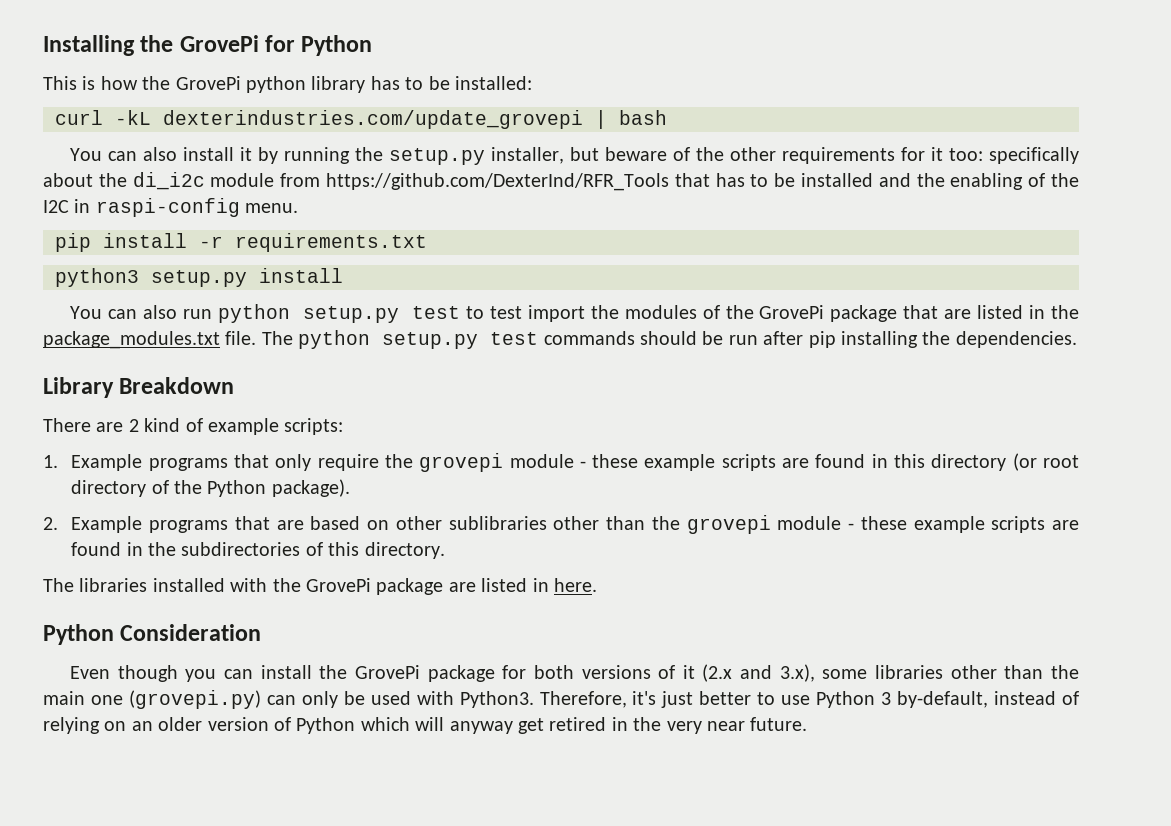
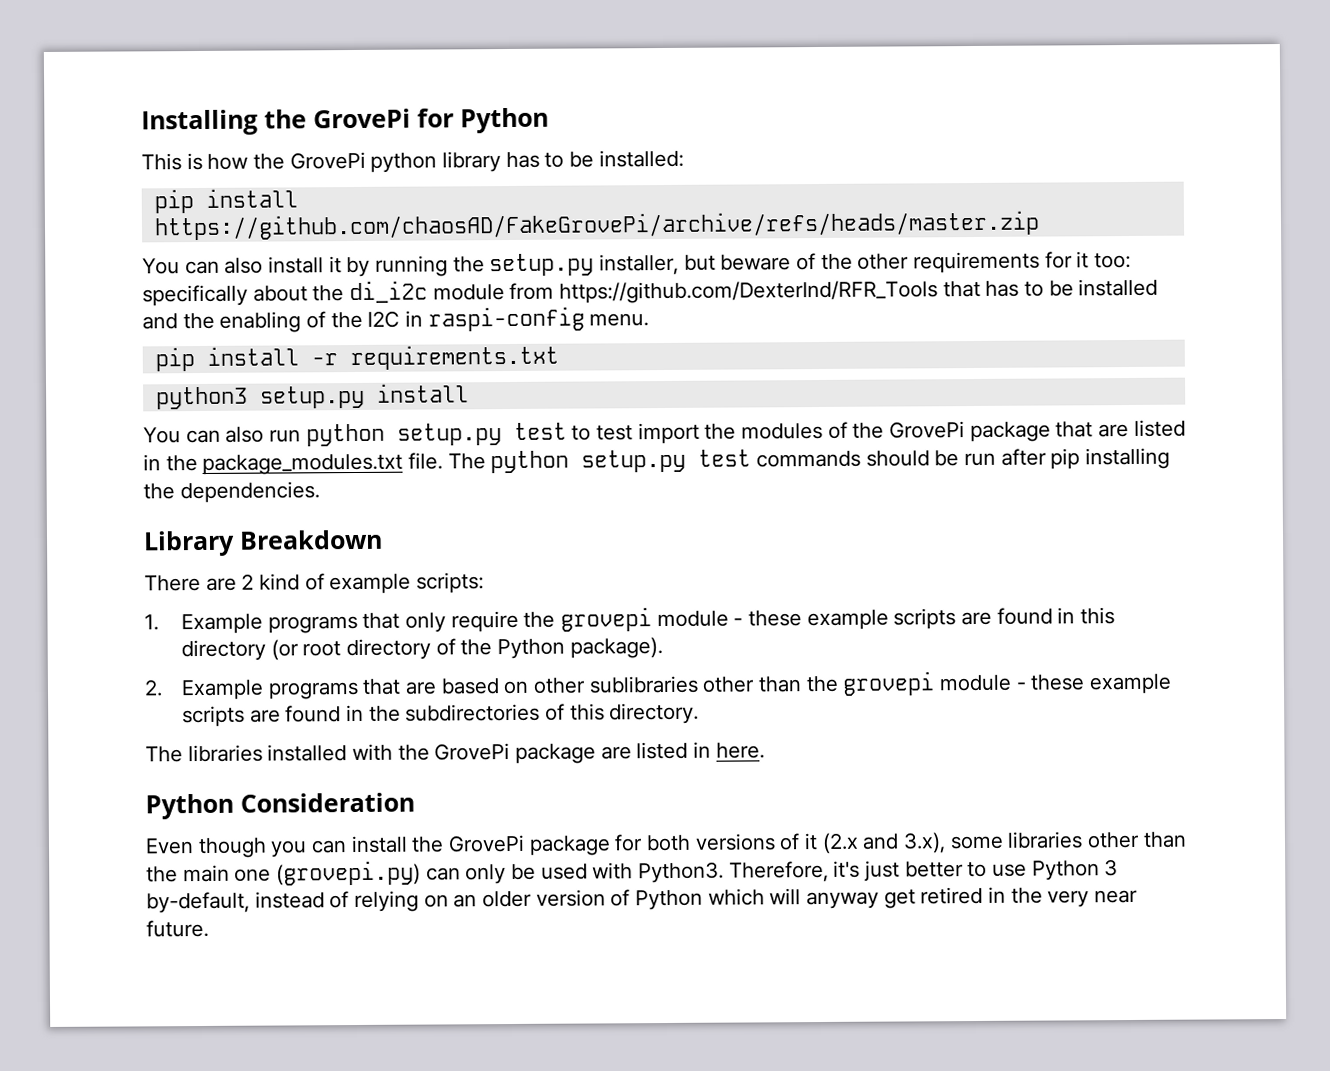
- curl -kL dexterindustries.com/update_grovepi | bash
+ pip install https://github.com/chaosAD/FakeGrovePi/archive/refs/heads/master.zip

